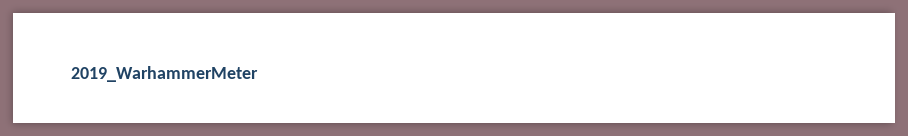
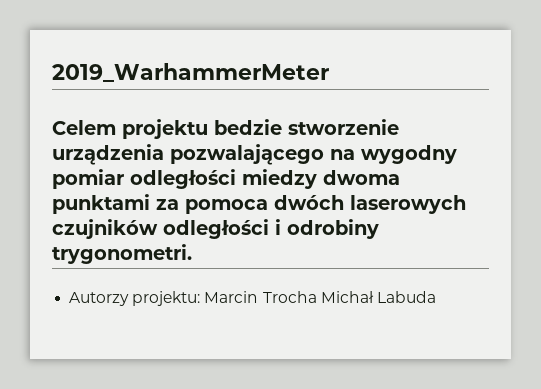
+ Celem projektu bedzie stworzenie urządzenia pozwalającego na wygodny pomiar odległości miedzy dwoma punktami za pomoca dwóch laserowych czujników odległości i odrobiny trygonometri.
+ Autorzy projektu: Marcin Trocha Michał Labuda

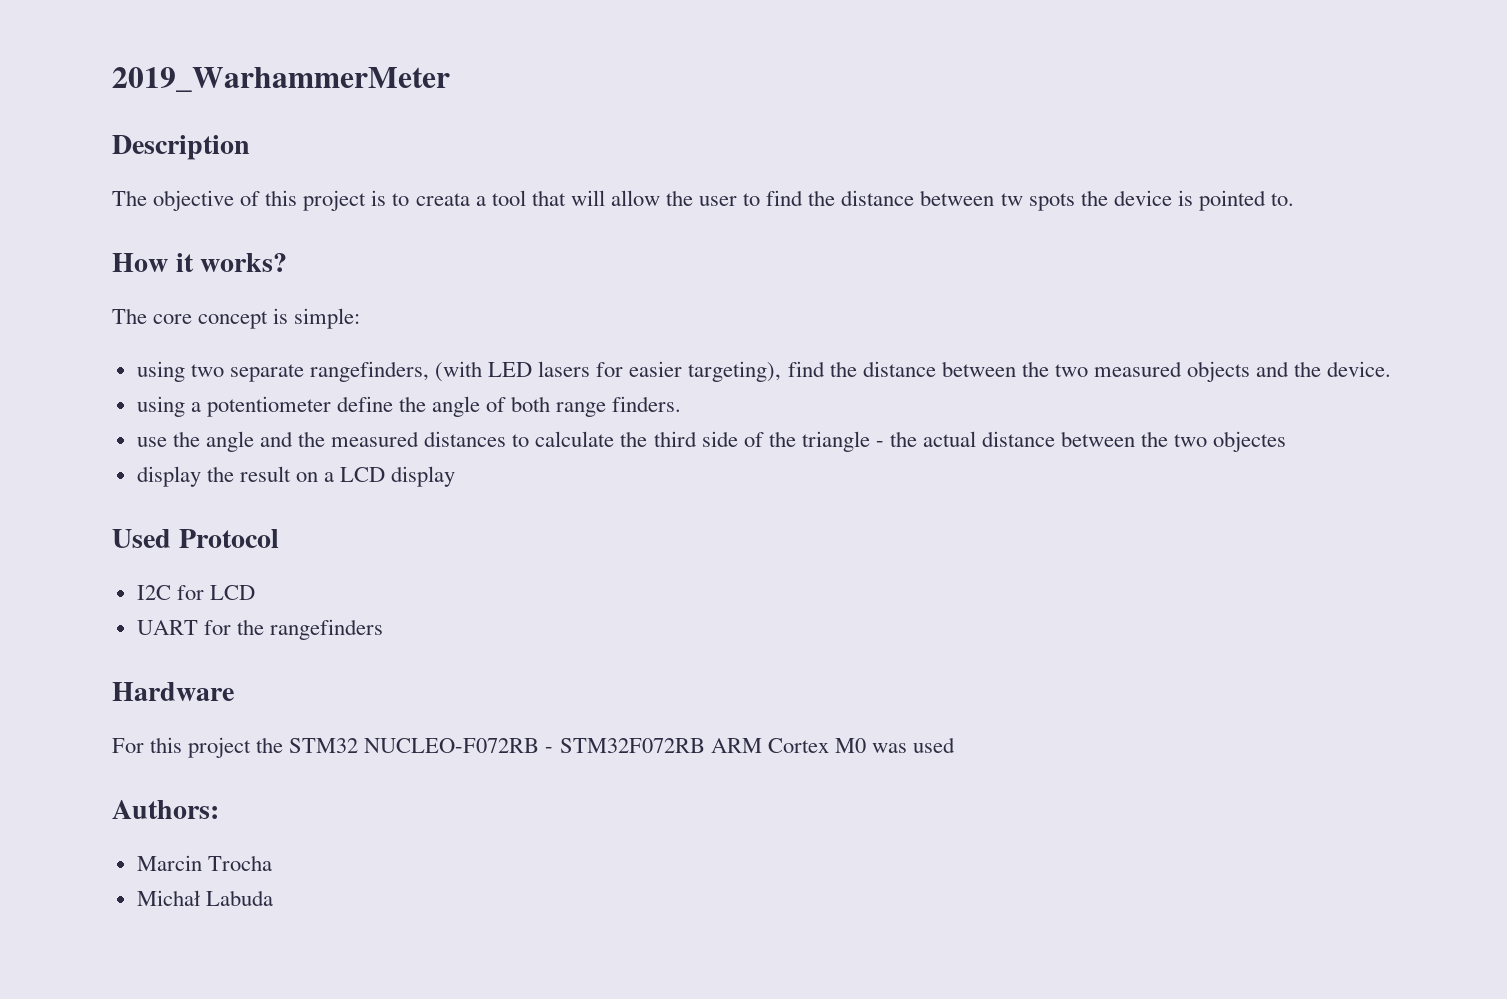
- Celem projektu bedzie stworzenie urządzenia pozwalającego na wygodny pomiar odległości miedzy dwoma punktami za pomoca dwóch laserowych czujników odległości i odrobiny trygonometri.
- Autorzy projektu: Marcin Trocha Michał Labuda
+ Description
+ The objective of this project is to creata a tool that will allow the user to find the distance between tw spots the device is pointed to.
+ How it works?
+ The core concept is simple:
+ using two separate rangefinders, (with LED lasers for easier targeting), find the distance between the two measured objects and the device.
+ using a potentiometer define the angle of both range finders.
+ use the angle and the measured distances to calculate the third side of the triangle - the actual distance between the two objectes
+ display the result on a LCD display
+ Used Protocol
+ I2C for LCD
+ UART for the rangefinders
+ Hardware
+ For this project the STM32 NUCLEO-F072RB - STM32F072RB ARM Cortex M0 was used
+ Authors:
+ Marcin Trocha
+ Michał Labuda

